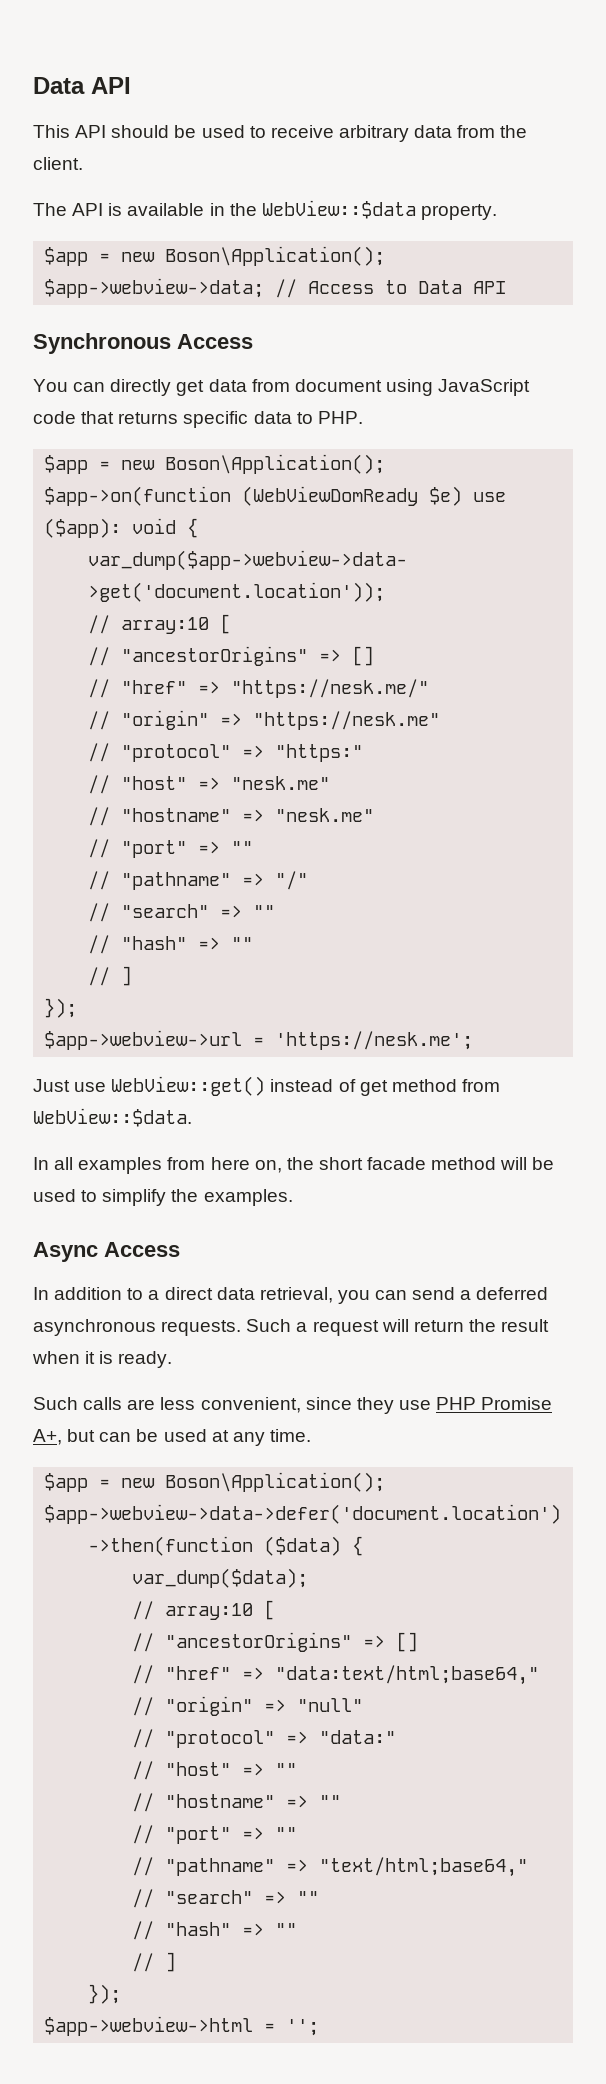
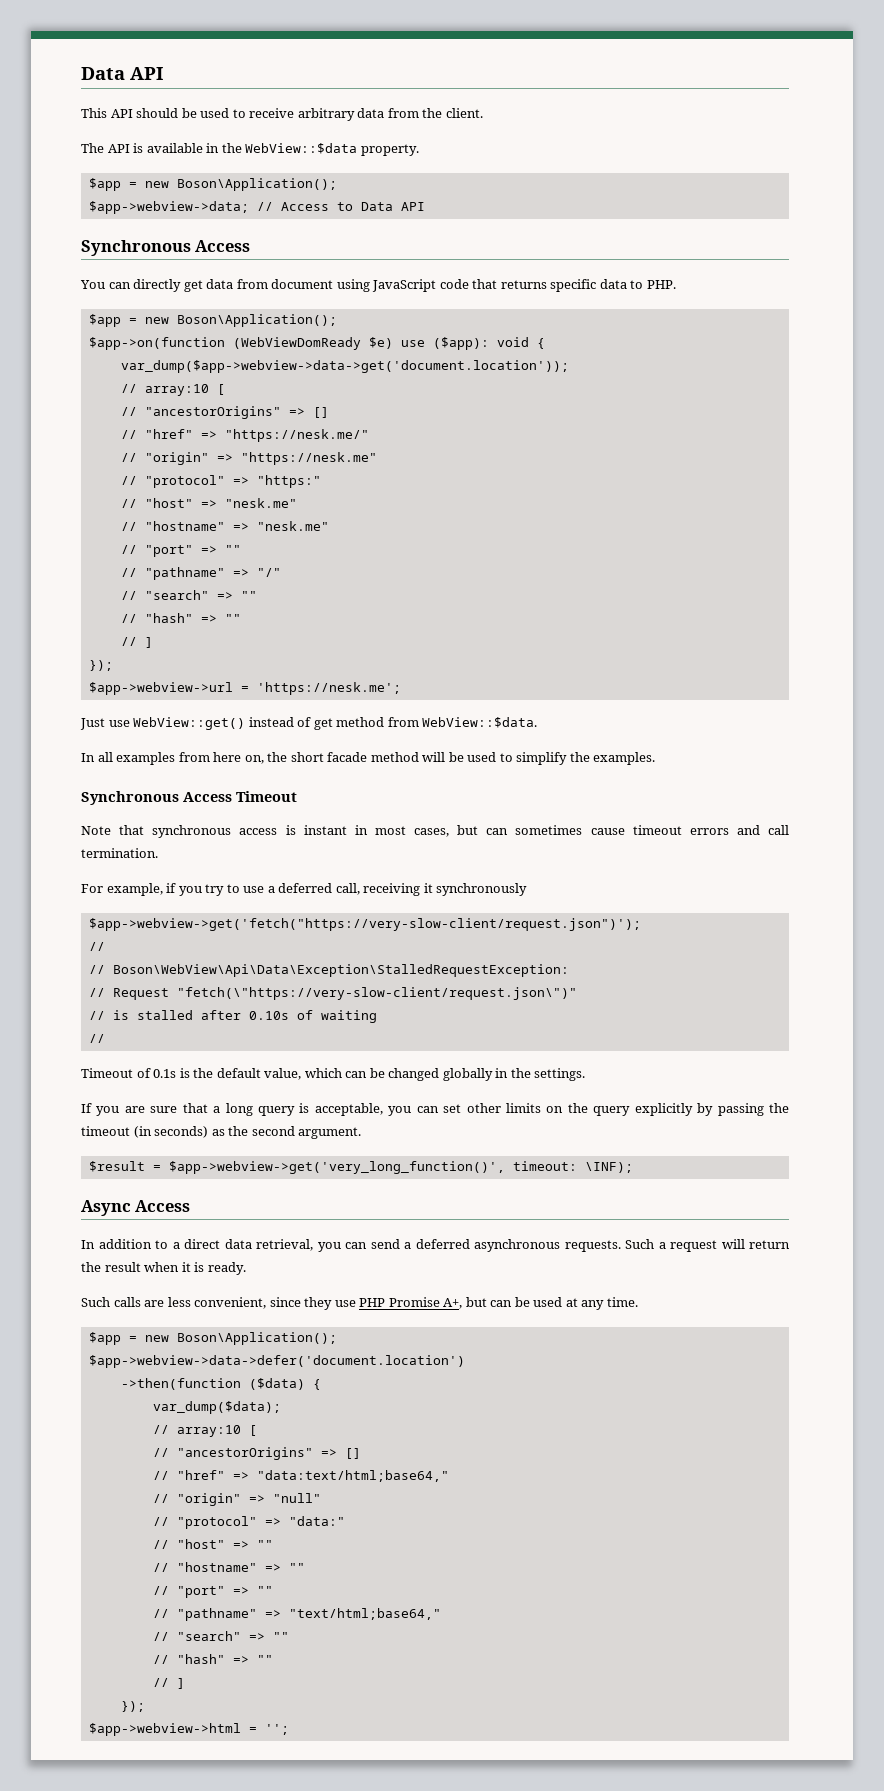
+ Synchronous Access Timeout
+ Note that synchronous access is instant in most cases, but can sometimes cause timeout errors and call termination.
+ For example, if you try to use a deferred call, receiving it synchronously
+ $app->webview->get('fetch("https://very-slow-client/request.json")');
+ //
+ // Boson\WebView\Api\Data\Exception\StalledRequestException:
+ // Request "fetch(\"https://very-slow-client/request.json\")"
+ // is stalled after 0.10s of waiting
+ //
+ Timeout of 0.1s is the default value, which can be changed globally in the settings.
+ If you are sure that a long query is acceptable, you can set other limits on the query explicitly by passing the timeout (in seconds) as the second argument.
+ $result = $app->webview->get('very_long_function()', timeout: \INF);

